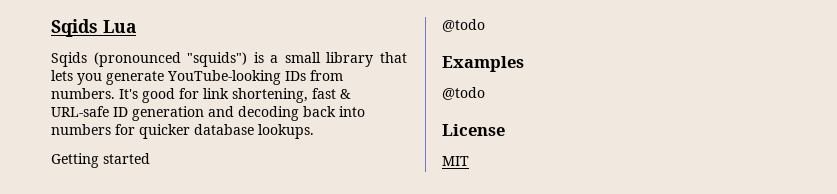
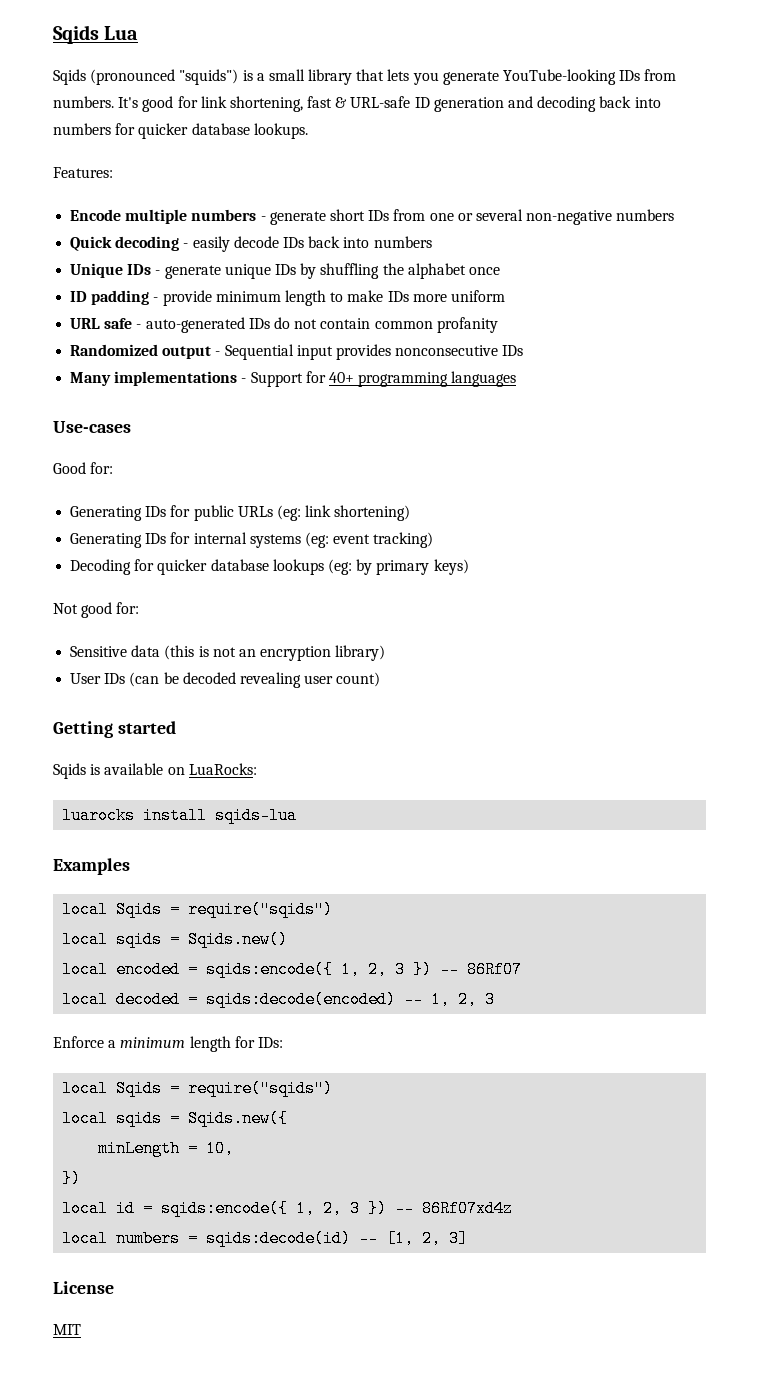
+ Features:
+ Encode multiple numbers - generate short IDs from one or several non-negative numbers
+ Quick decoding - easily decode IDs back into numbers
+ Unique IDs - generate unique IDs by shuffling the alphabet once
+ ID padding - provide minimum length to make IDs more uniform
+ URL safe - auto-generated IDs do not contain common profanity
+ Randomized output - Sequential input provides nonconsecutive IDs
+ Many implementations - Support for 40+ programming languages
+ Use-cases
+ Good for:
+ Generating IDs for public URLs (eg: link shortening)
+ Generating IDs for internal systems (eg: event tracking)
+ Decoding for quicker database lookups (eg: by primary keys)
+ Not good for:
+ Sensitive data (this is not an encryption library)
+ User IDs (can be decoded revealing user count)
  Getting started
- @todo
+ Sqids is available on LuaRocks:
+ luarocks install sqids-lua
  Examples
- @todo
+ local Sqids = require("sqids")
+ local sqids = Sqids.new()
+ local encoded = sqids:encode({ 1, 2, 3 }) -- 86Rf07
+ local decoded = sqids:decode(encoded) -- 1, 2, 3
+ Enforce a minimum length for IDs:
+ local Sqids = require("sqids")
+ local sqids = Sqids.new({
+ minLength = 10,
+ })
+ local id = sqids:encode({ 1, 2, 3 }) -- 86Rf07xd4z
+ local numbers = sqids:decode(id) -- [1, 2, 3]

